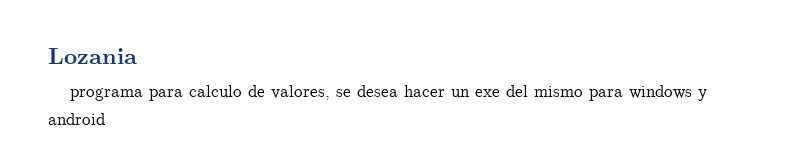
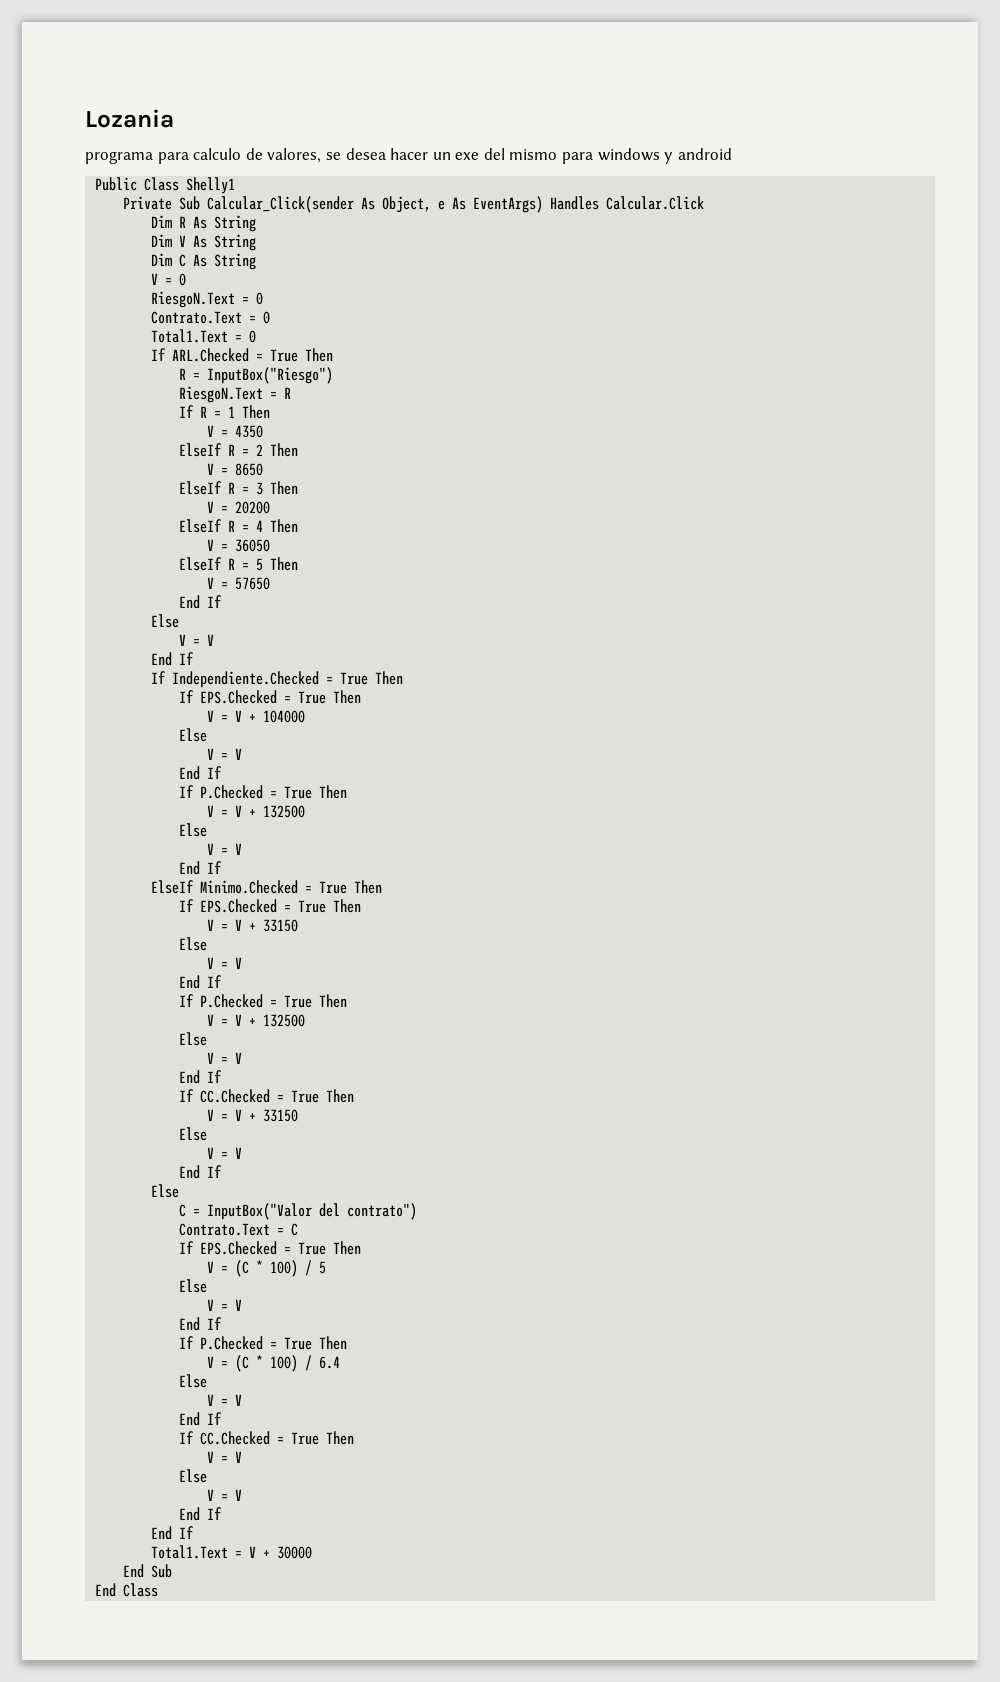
+ Public Class Shelly1
+ Private Sub Calcular_Click(sender As Object, e As EventArgs) Handles Calcular.Click
+ Dim R As String
+ Dim V As String
+ Dim C As String
+ V = 0
+ RiesgoN.Text = 0
+ Contrato.Text = 0
+ Total1.Text = 0
+ If ARL.Checked = True Then
+ R = InputBox("Riesgo")
+ RiesgoN.Text = R
+ If R = 1 Then
+ V = 4350
+ ElseIf R = 2 Then
+ V = 8650
+ ElseIf R = 3 Then
+ V = 20200
+ ElseIf R = 4 Then
+ V = 36050
+ ElseIf R = 5 Then
+ V = 57650
+ End If
+ Else
+ V = V
+ End If
+ If Independiente.Checked = True Then
+ If EPS.Checked = True Then
+ V = V + 104000
+ Else
+ V = V
+ End If
+ If P.Checked = True Then
+ V = V + 132500
+ Else
+ V = V
+ End If
+ ElseIf Minimo.Checked = True Then
+ If EPS.Checked = True Then
+ V = V + 33150
+ Else
+ V = V
+ End If
+ If P.Checked = True Then
+ V = V + 132500
+ Else
+ V = V
+ End If
+ If CC.Checked = True Then
+ V = V + 33150
+ Else
+ V = V
+ End If
+ Else
+ C = InputBox("Valor del contrato")
+ Contrato.Text = C
+ If EPS.Checked = True Then
+ V = (C * 100) / 5
+ Else
+ V = V
+ End If
+ If P.Checked = True Then
+ V = (C * 100) / 6.4
+ Else
+ V = V
+ End If
+ If CC.Checked = True Then
+ V = V
+ Else
+ V = V
+ End If
+ End If
+ Total1.Text = V + 30000
+ End Sub
+ End Class

